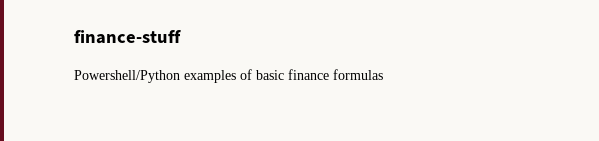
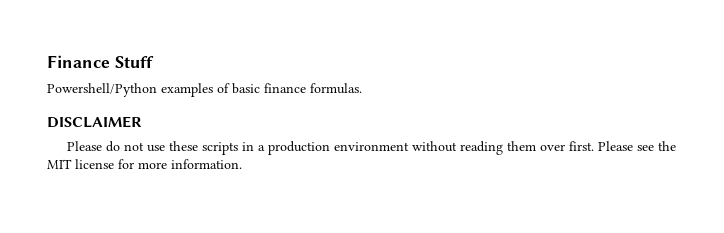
- finance-stuff
+ Finance Stuff
- Powershell/Python examples of basic finance formulas
+ Powershell/Python examples of basic finance formulas.
+ DISCLAIMER
+ Please do not use these scripts in a production environment without reading them over first. Please see the MIT license for more information.

